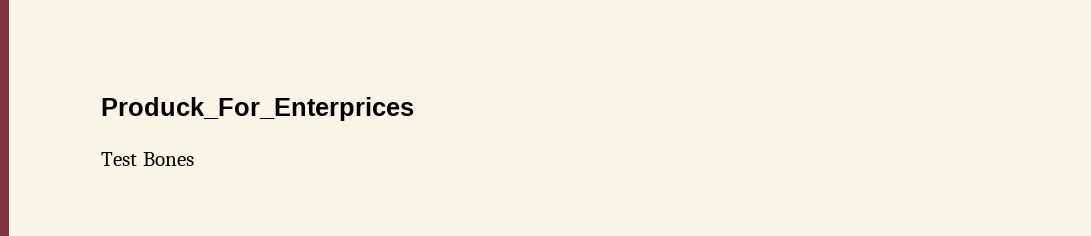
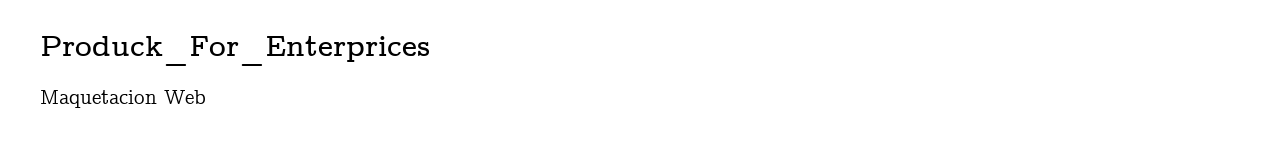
- Test Bones
+ Maquetacion Web

